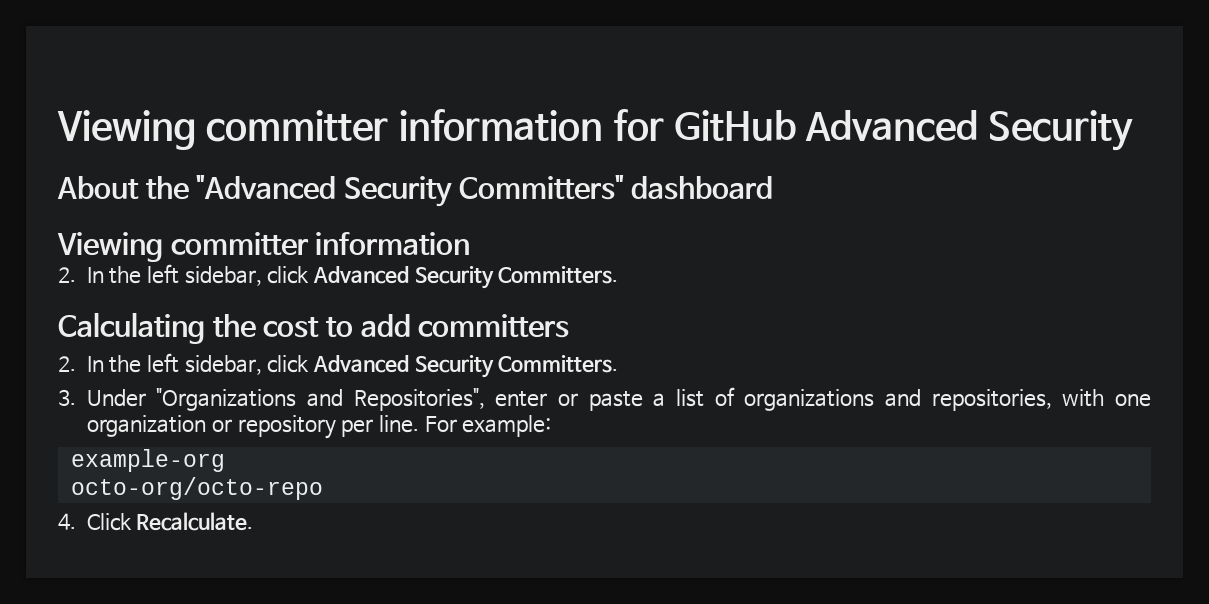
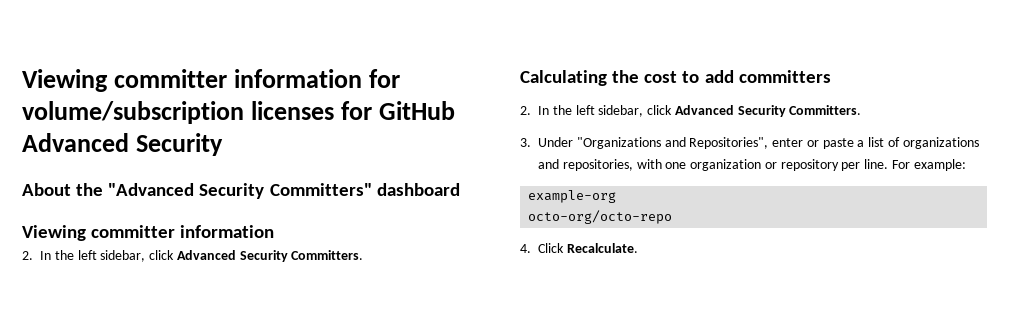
- Viewing committer information for GitHub Advanced Security
+ Viewing committer information for volume/subscription licenses for GitHub Advanced Security

